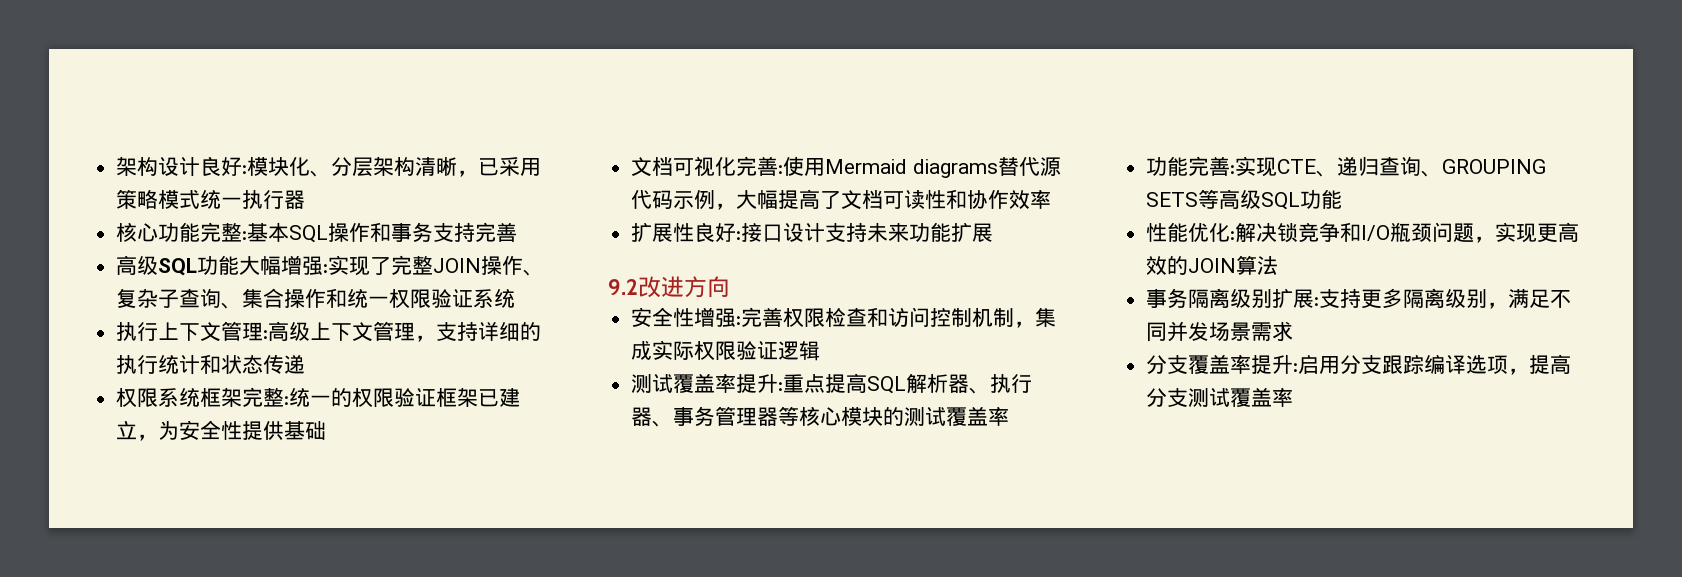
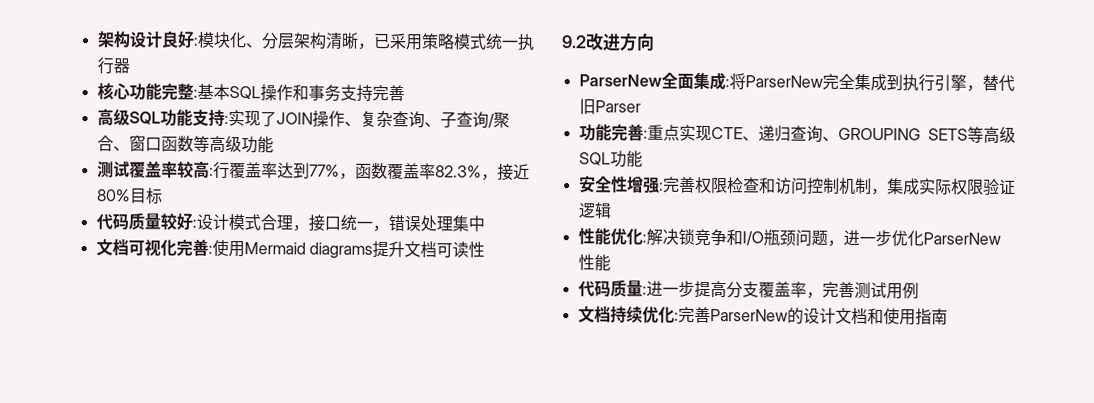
- 高级SQL功能大幅增强:实现了完整JOIN操作、复杂子查询、集合操作和统一权限验证系统
- 执行上下文管理:高级上下文管理，支持详细的执行统计和状态传递
- 权限系统框架完整:统一的权限验证框架已建立，为安全性提供基础
+ 高级SQL功能支持:实现了JOIN操作、复杂查询、子查询/聚合、窗口函数等高级功能
+ 测试覆盖率较高:行覆盖率达到77%，函数覆盖率82.3%，接近80%目标
+ 代码质量较好:设计模式合理，接口统一，错误处理集中
- 文档可视化完善:使用Mermaid diagrams替代源代码示例，大幅提高了文档可读性和协作效率
- 扩展性良好:接口设计支持未来功能扩展
+ 文档可视化完善:使用Mermaid diagrams提升文档可读性
  9.2改进方向
+ ParserNew全面集成:将ParserNew完全集成到执行引擎，替代旧Parser
+ 功能完善:重点实现CTE、递归查询、GROUPING SETS等高级SQL功能
- 测试覆盖率提升:重点提高SQL解析器、执行器、事务管理器等核心模块的测试覆盖率
- 功能完善:实现CTE、递归查询、GROUPING SETS等高级SQL功能
- 性能优化:解决锁竞争和I/O瓶颈问题，实现更高效的JOIN算法
- 事务隔离级别扩展:支持更多隔离级别，满足不同并发场景需求
- 分支覆盖率提升:启用分支跟踪编译选项，提高分支测试覆盖率
+ 性能优化:解决锁竞争和I/O瓶颈问题，进一步优化ParserNew性能
+ 代码质量:进一步提高分支覆盖率，完善测试用例
+ 文档持续优化:完善ParserNew的设计文档和使用指南

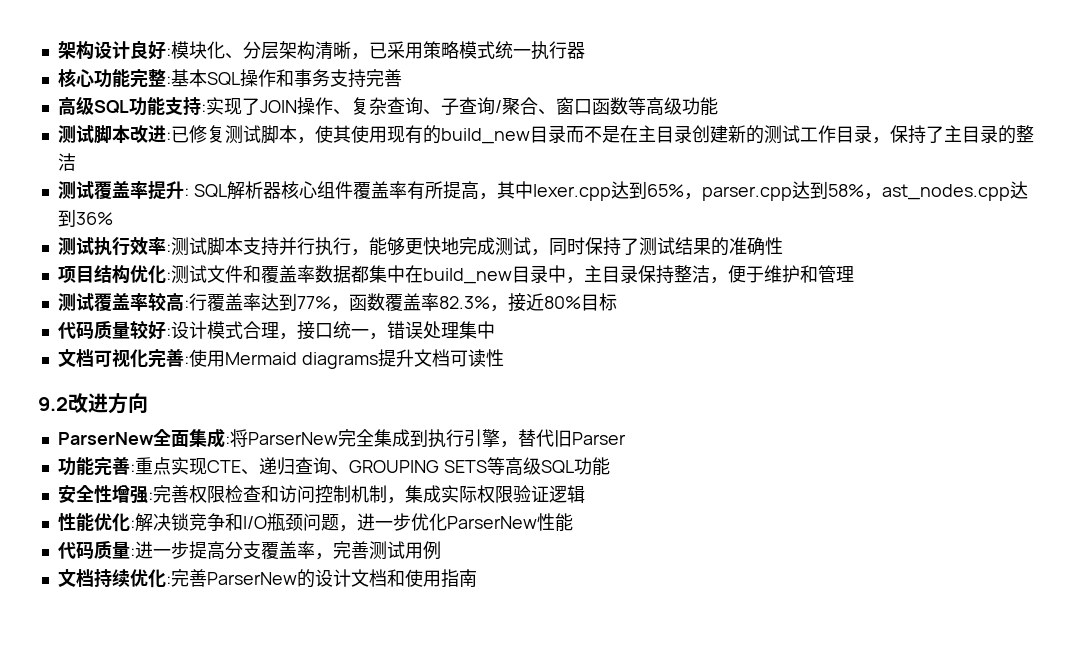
+ 测试脚本改进:已修复测试脚本，使其使用现有的build_new目录而不是在主目录创建新的测试工作目录，保持了主目录的整洁
+ 测试覆盖率提升: SQL解析器核心组件覆盖率有所提高，其中lexer.cpp达到65%，parser.cpp达到58%，ast_nodes.cpp达到36%
+ 测试执行效率:测试脚本支持并行执行，能够更快地完成测试，同时保持了测试结果的准确性
+ 项目结构优化:测试文件和覆盖率数据都集中在build_new目录中，主目录保持整洁，便于维护和管理

